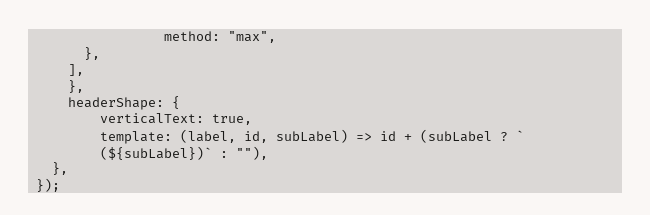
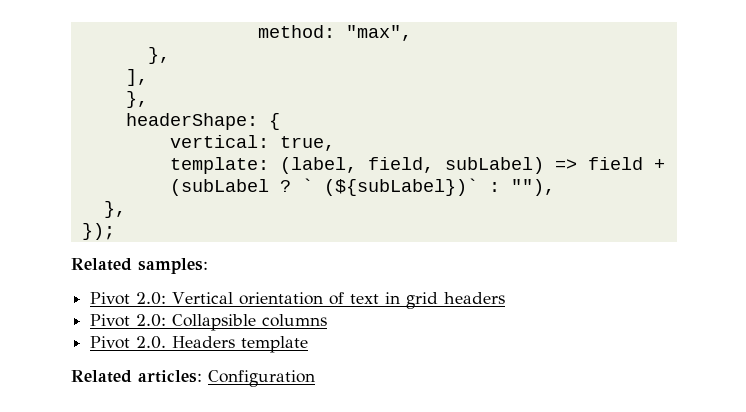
- verticalText: true,
+ vertical: true,
- template: (label, id, subLabel) => id + (subLabel ?
+ template: (label, field, subLabel) => field + (subLabel ?
+ Related samples:
+ Pivot 2.0: Vertical orientation of text in grid headers
+ Pivot 2.0: Collapsible columns
+ Pivot 2.0. Headers template
+ Related articles: Configuration

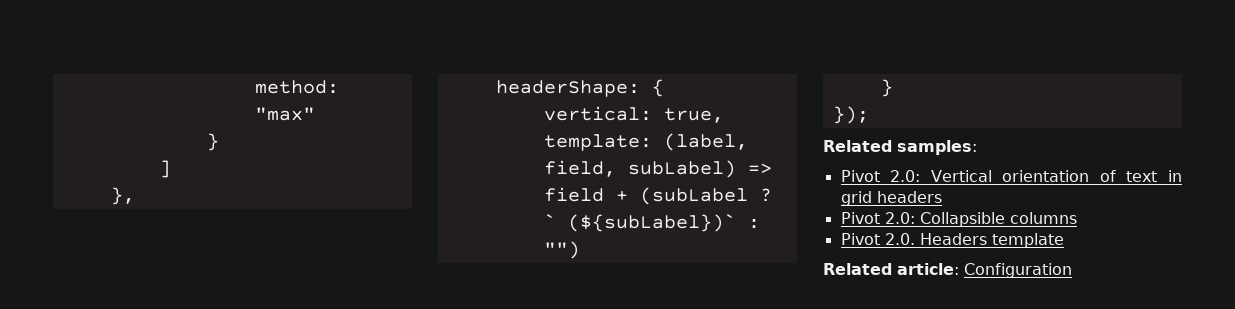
- method: "max",
- },
- ],
+ method: "max"
+ }
+ ]
- ` (${subLabel})` : ""),
- },
+ ` (${subLabel})` : "")
+ }
- Related articles: Configuration
+ Related article: Configuration

